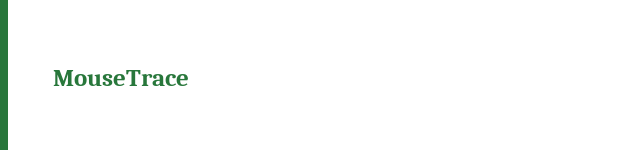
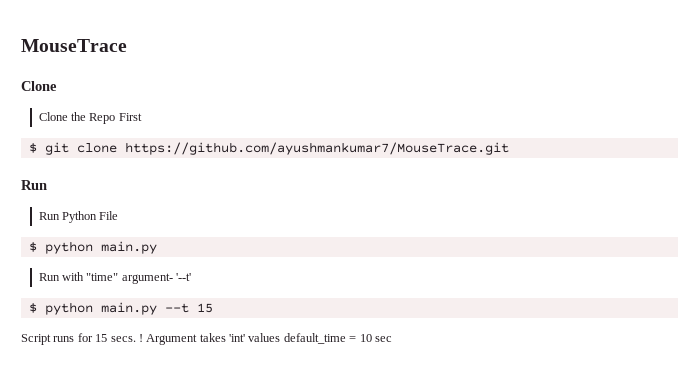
  MouseTrace
+ Clone
+ Clone the Repo First
+ $ git clone https://github.com/ayushmankumar7/MouseTrace.git
+ Run
+ Run Python File
+ $ python main.py
+ Run with "time" argument- '--t'
+ $ python main.py --t 15
+ Script runs for 15 secs. ! Argument takes 'int' values default_time = 10 sec

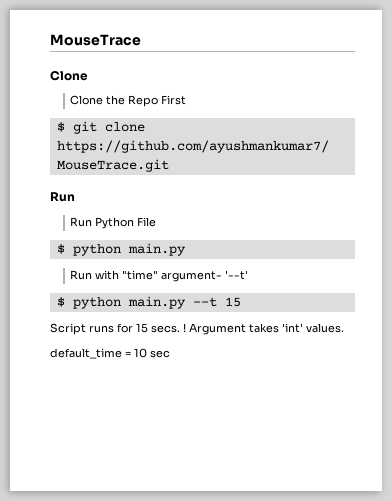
- Argument takes 'int' values default_time = 10 sec
+ Argument takes 'int' values.
+ default_time = 10 sec

